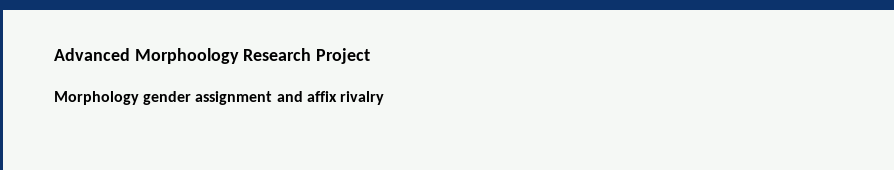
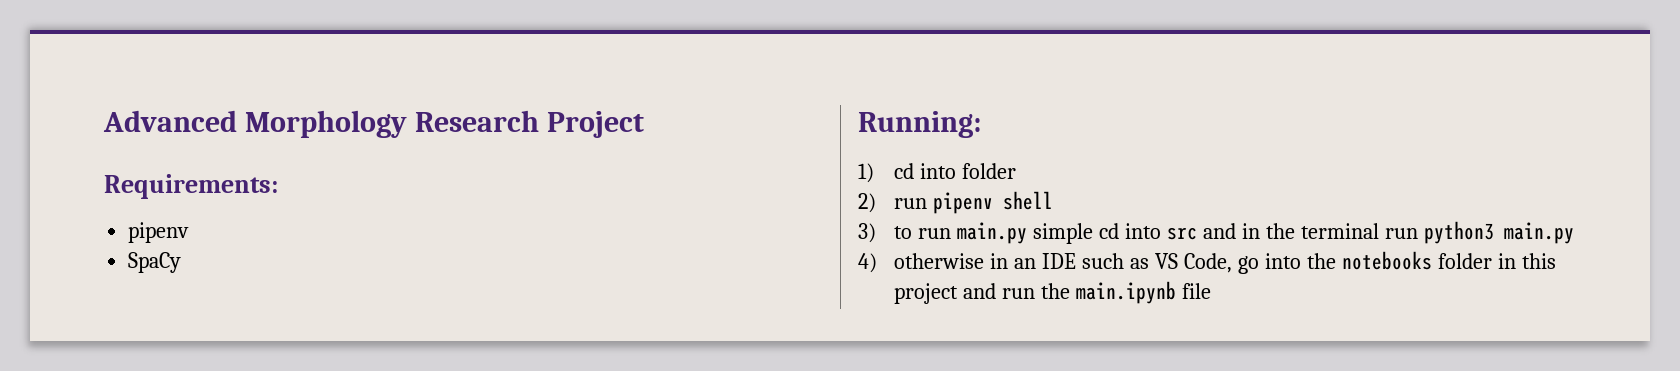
- Advanced Morphoology Research Project
+ Advanced Morphology Research Project
- Morphology gender assignment and affix rivalry
+ Requirements:
+ pipenv
+ SpaCy
+ Running:
+ 1) cd into folder
+ 2) run pipenv shell
+ 3) to run main.py simple cd into src and in the terminal run python3 main.py
+ 4) otherwise in an IDE such as VS Code, go into the notebooks folder in this project and run the main.ipynb file

